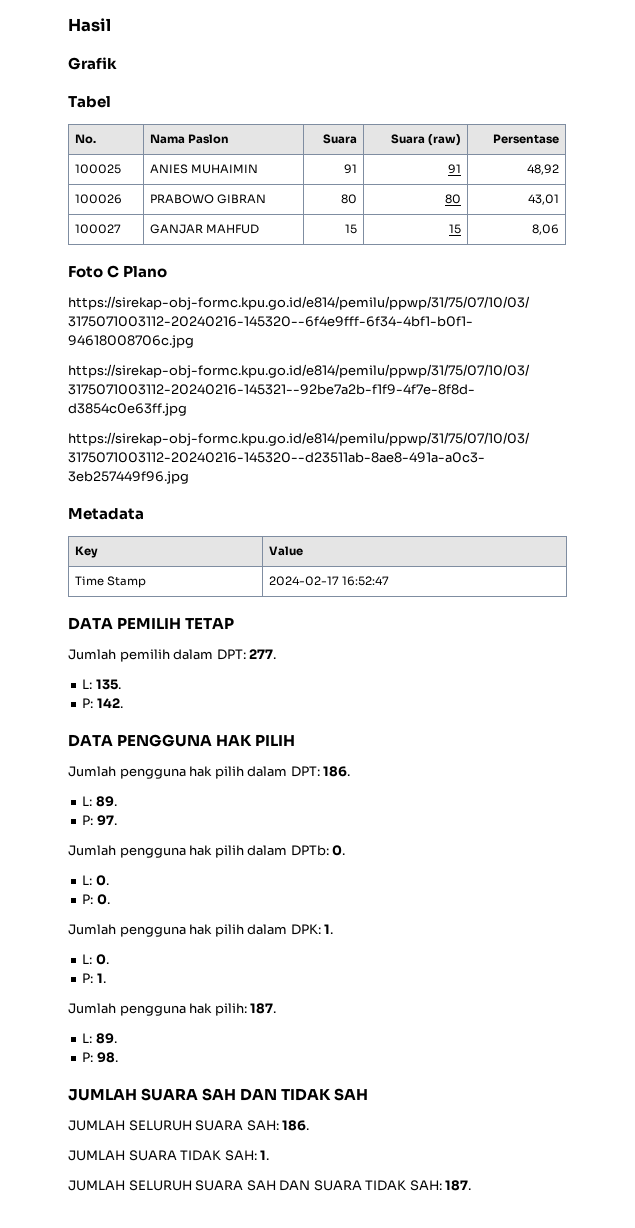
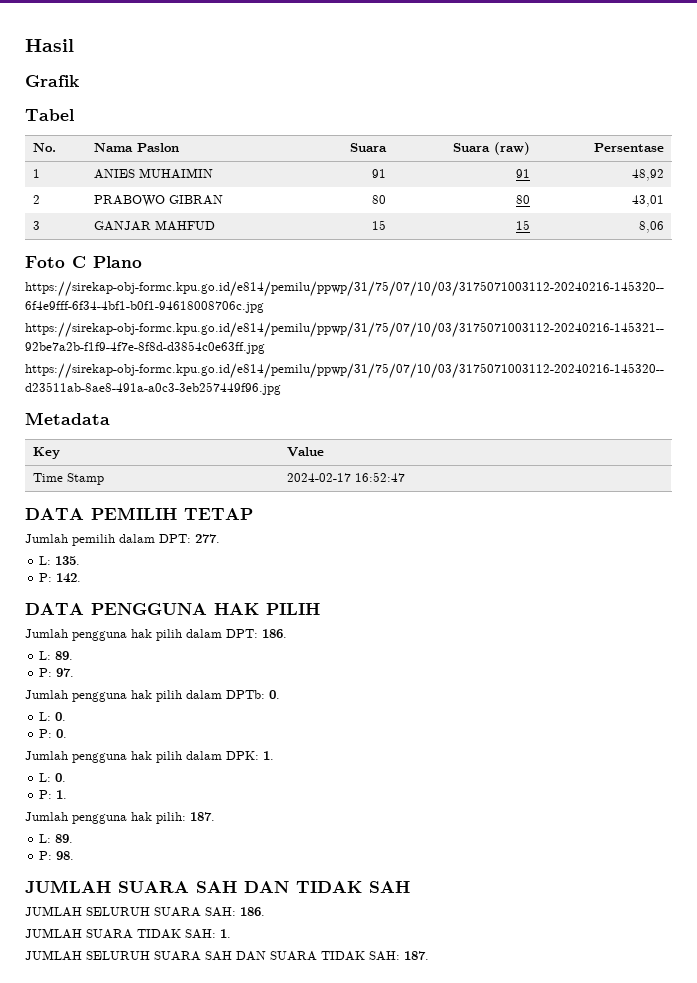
- 100025 | ANIES MUHAIMIN | 91 | 91 | 48,92
+ 1 | ANIES MUHAIMIN | 91 | 91 | 48,92
- 100026 | PRABOWO GIBRAN | 80 | 80 | 43,01
+ 2 | PRABOWO GIBRAN | 80 | 80 | 43,01
- 100027 | GANJAR MAHFUD | 15 | 15 | 8,06
+ 3 | GANJAR MAHFUD | 15 | 15 | 8,06

